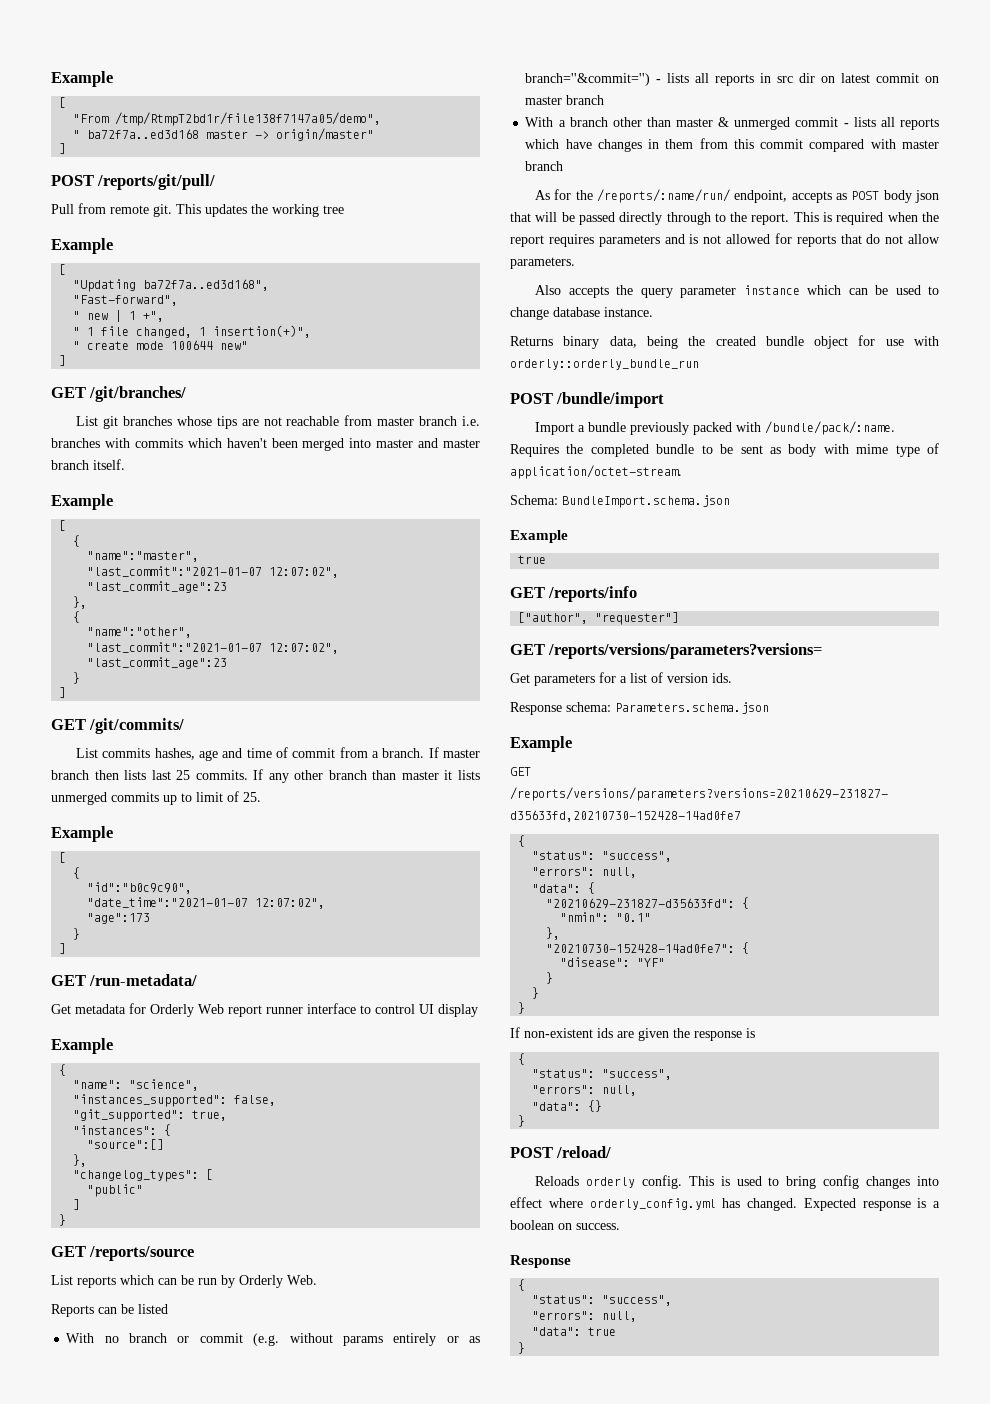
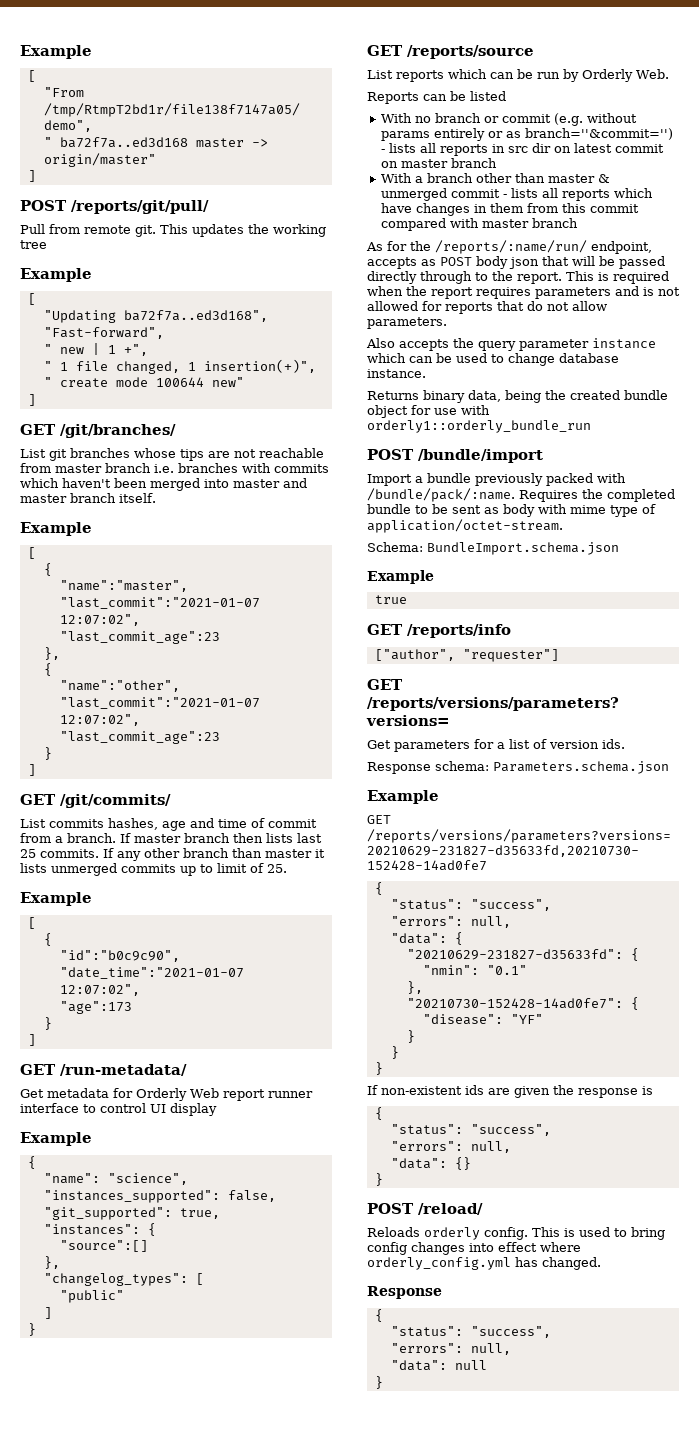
- Returns binary data, being the created bundle object for use with orderly::orderly_bundle_run
+ Returns binary data, being the created bundle object for use with orderly1::orderly_bundle_run
- Expected response is a boolean on success.
- "data": true
+ "data": null

